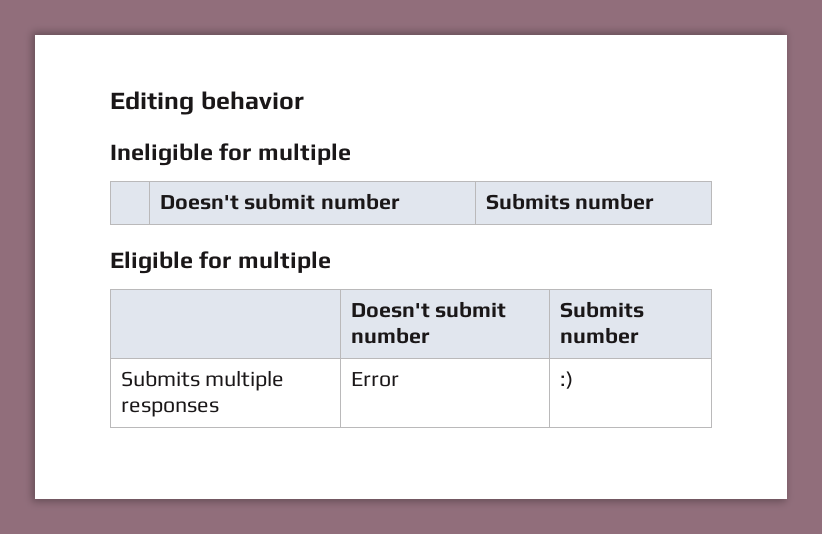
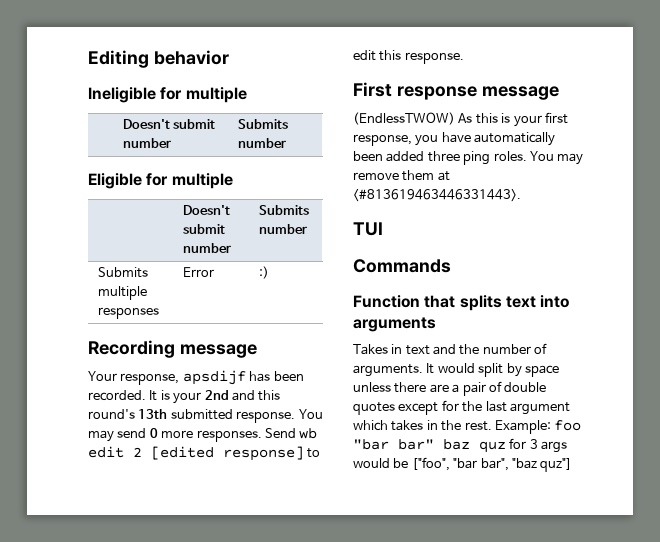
+ Recording message
+ Your response, apsdijf has been recorded. It is your 2nd and this round's 13th submitted response. You may send 0 more responses. Send wb edit 2 [edited response] to edit this response.
+ First response message
+ (EndlessTWOW) As this is your first response, you have automatically been added three ping roles. You may remove them at <#813619463446331443>.
+ TUI
+ Commands
+ Function that splits text into arguments
+ Takes in text and the number of arguments. It would split by space unless there are a pair of double quotes except for the last argument which takes in the rest. Example: foo "bar bar" baz quz for 3 args would be ["foo", "bar bar", "baz quz"]

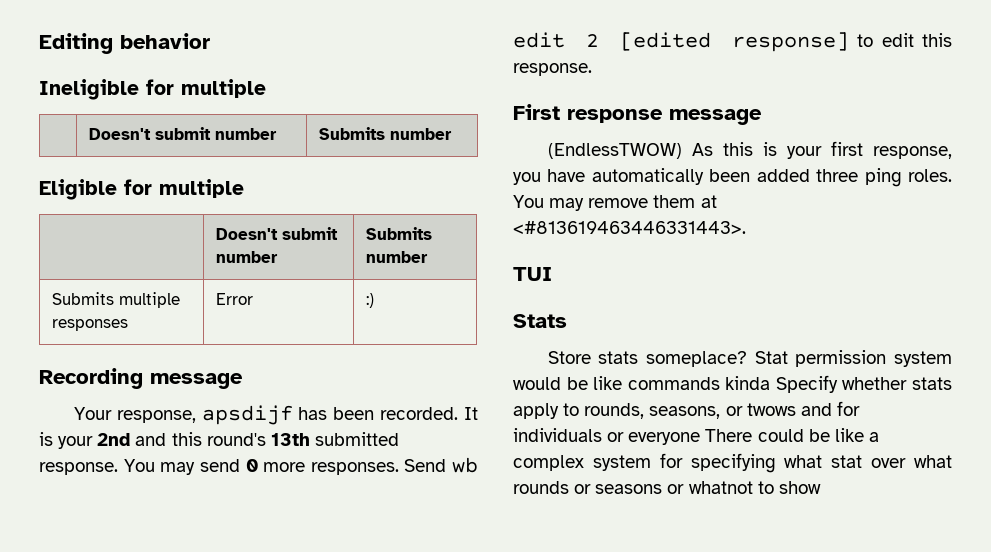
- Commands
- Function that splits text into arguments
- Takes in text and the number of arguments. It would split by space unless there are a pair of double quotes except for the last argument which takes in the rest. Example: foo "bar bar" baz quz for 3 args would be ["foo", "bar bar", "baz quz"]
+ Stats
+ Store stats someplace? Stat permission system would be like commands kinda Specify whether stats apply to rounds, seasons, or twows and for individuals or everyone There could be like a complex system for specifying what stat over what rounds or seasons or whatnot to show

